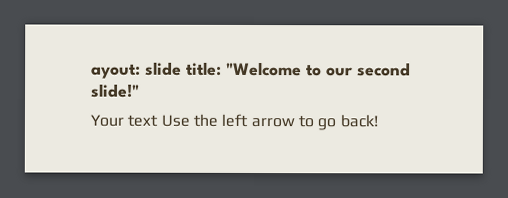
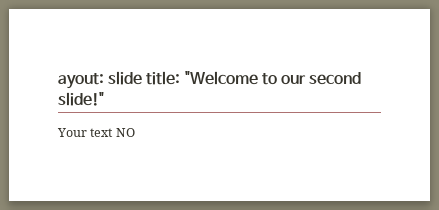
- Your text Use the left arrow to go back!
+ Your text NO

